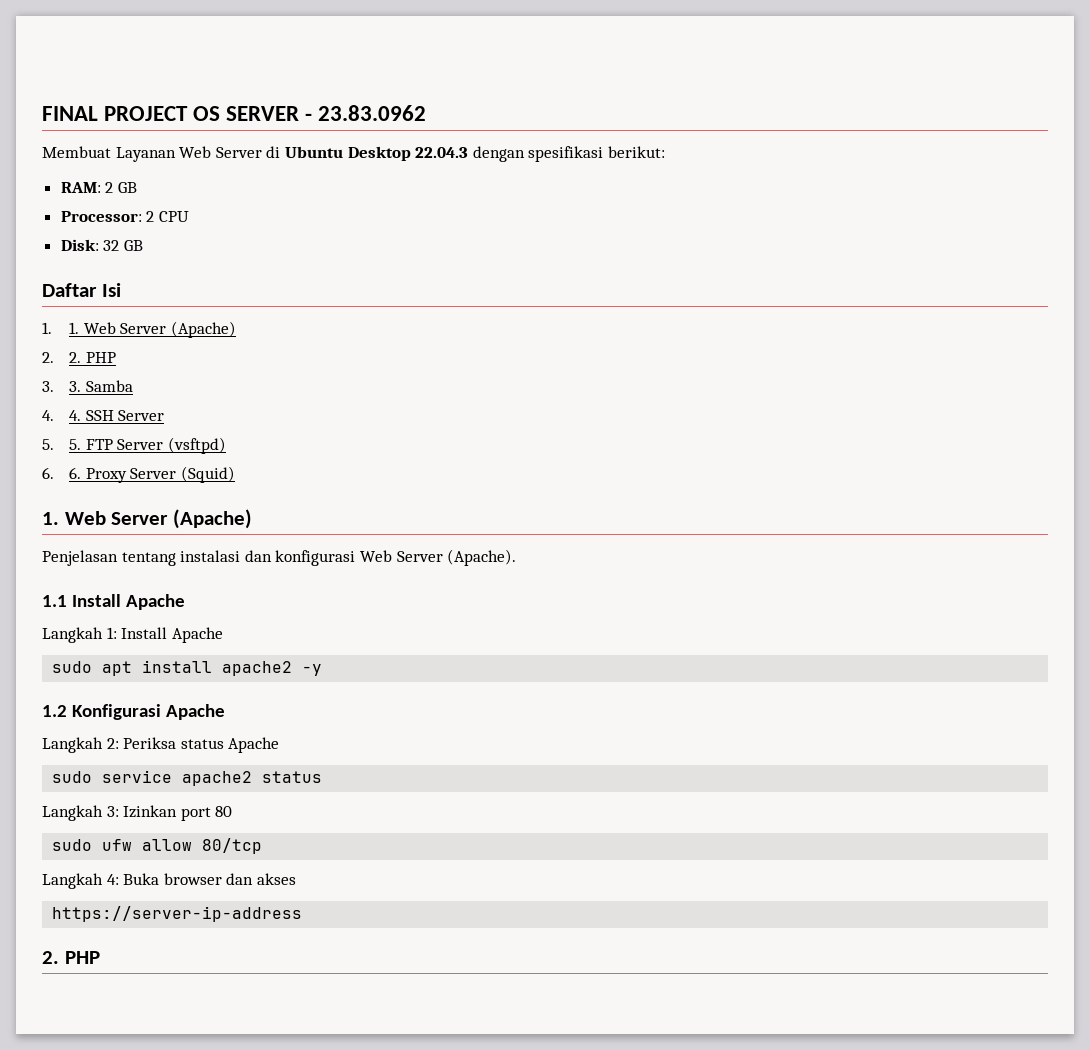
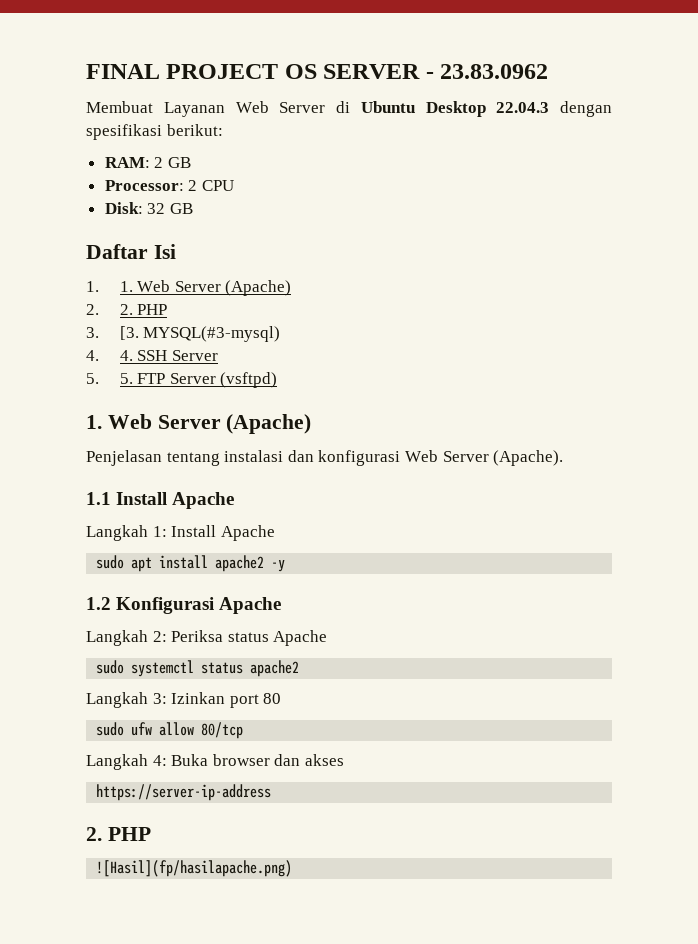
- 3. 3. Samba
+ 3. [3. MYSQL(#3-mysql)
- 6. 6. Proxy Server (Squid)
- sudo service apache2 status
+ sudo systemctl status apache2
+ ![Hasil](fp/hasilapache.png)

